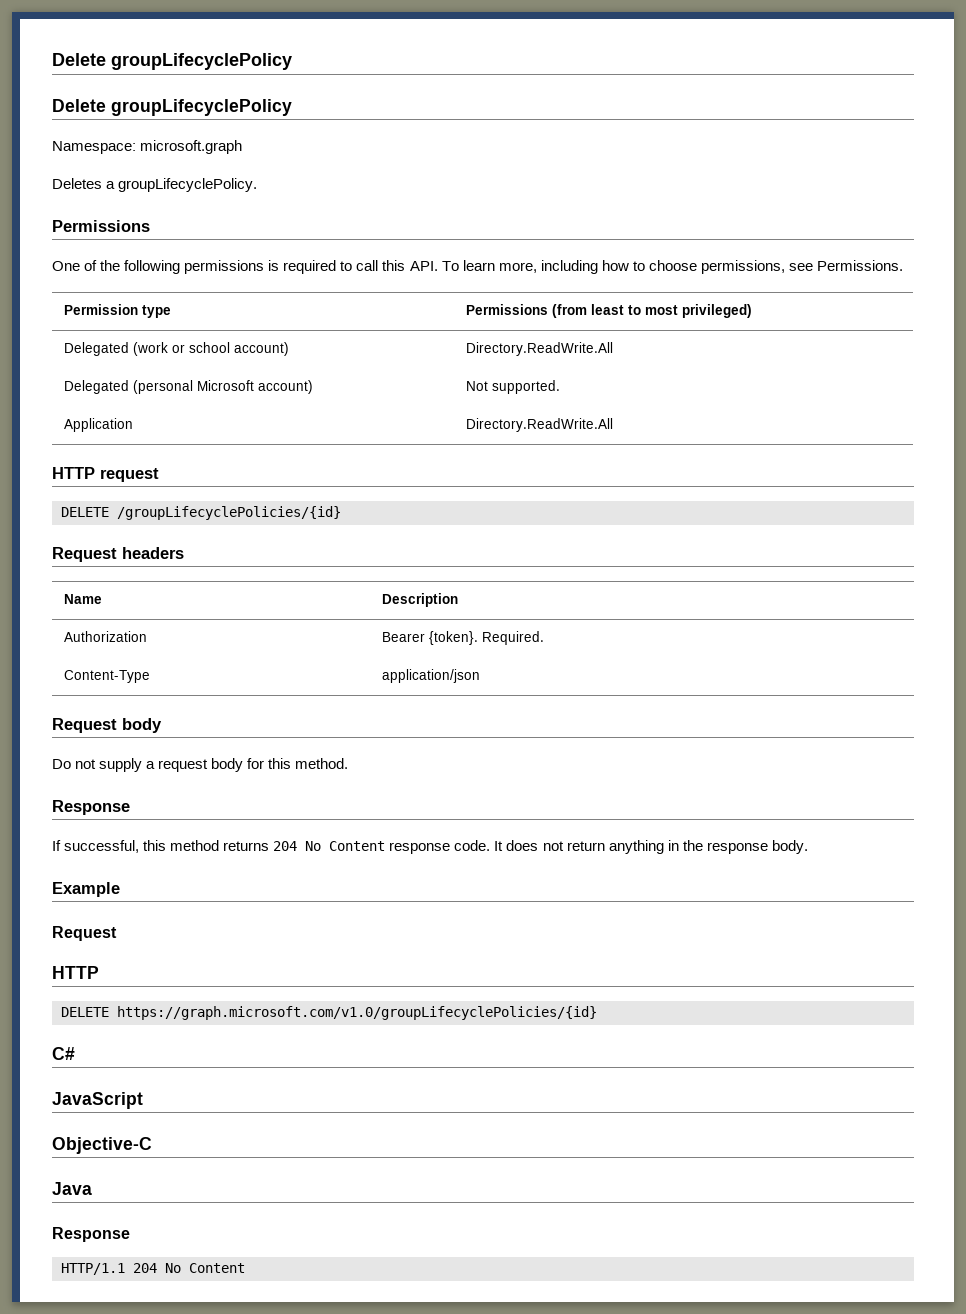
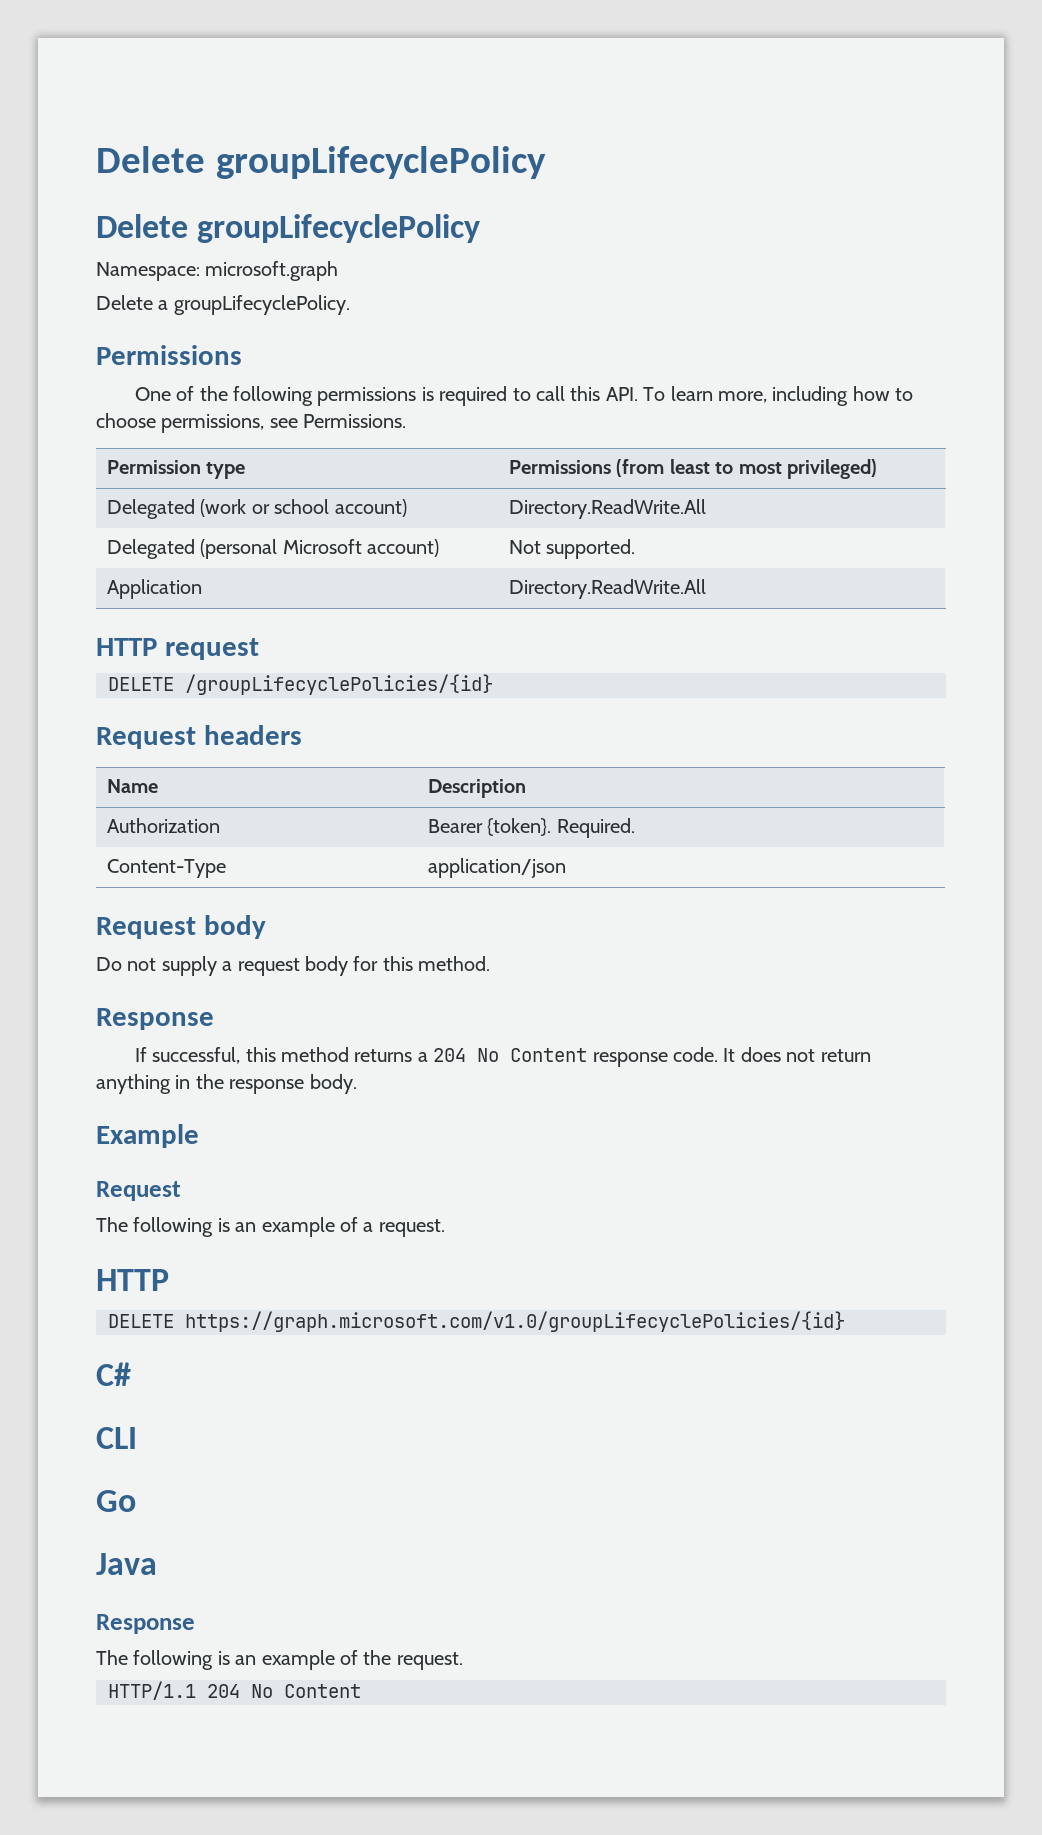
- Deletes a groupLifecyclePolicy.
+ Delete a groupLifecyclePolicy.
- If successful, this method returns 204 No Content response code.
+ If successful, this method returns a 204 No Content response code.
+ The following is an example of a request.
- JavaScript
- Objective-C
+ CLI
+ Go
+ The following is an example of the request.

